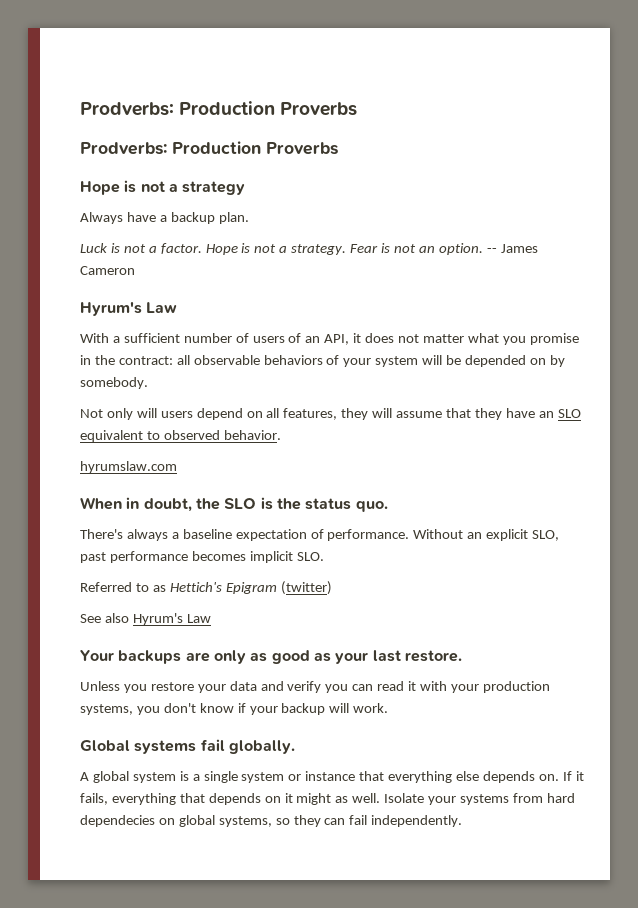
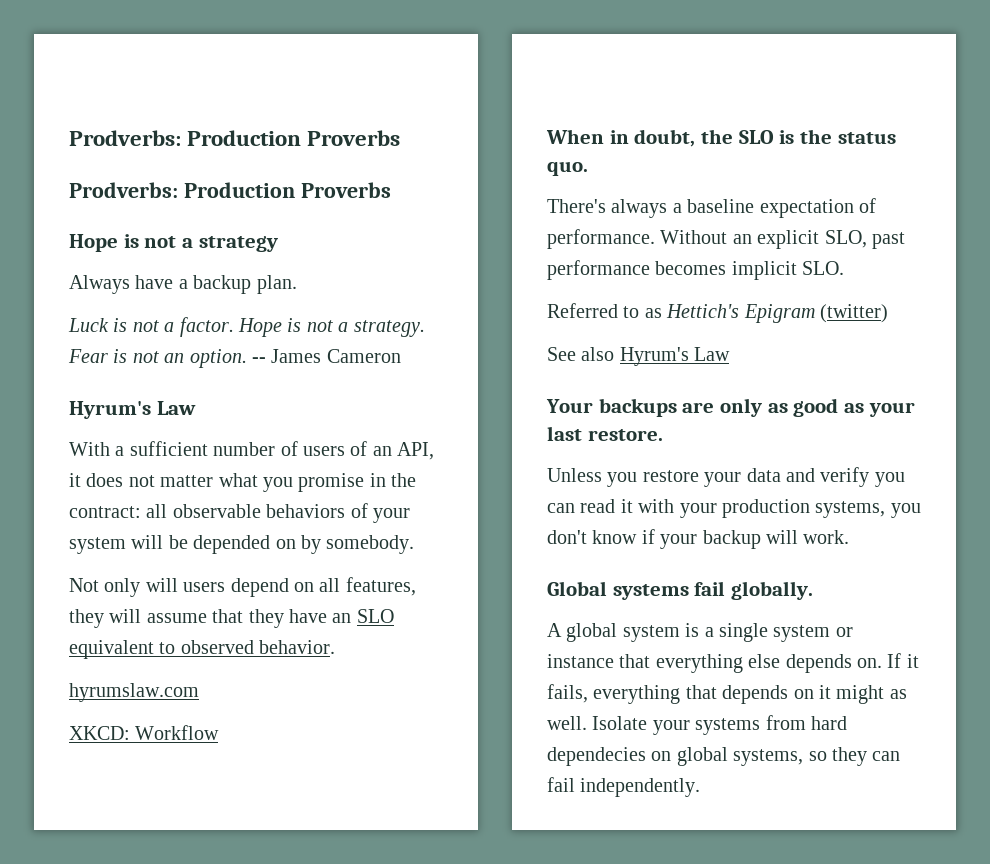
+ XKCD: Workflow

